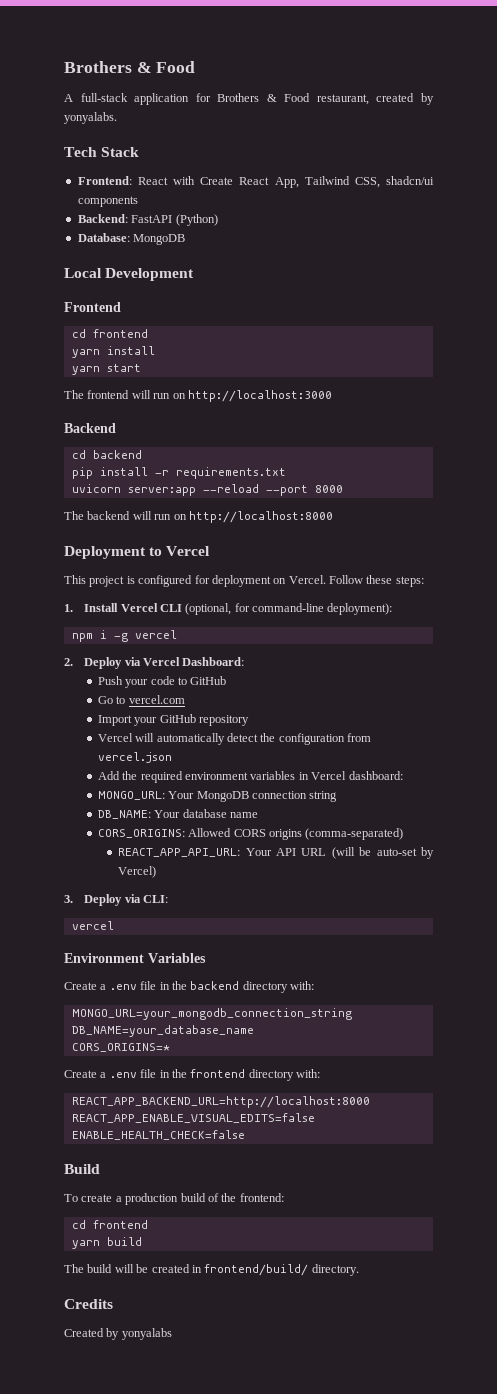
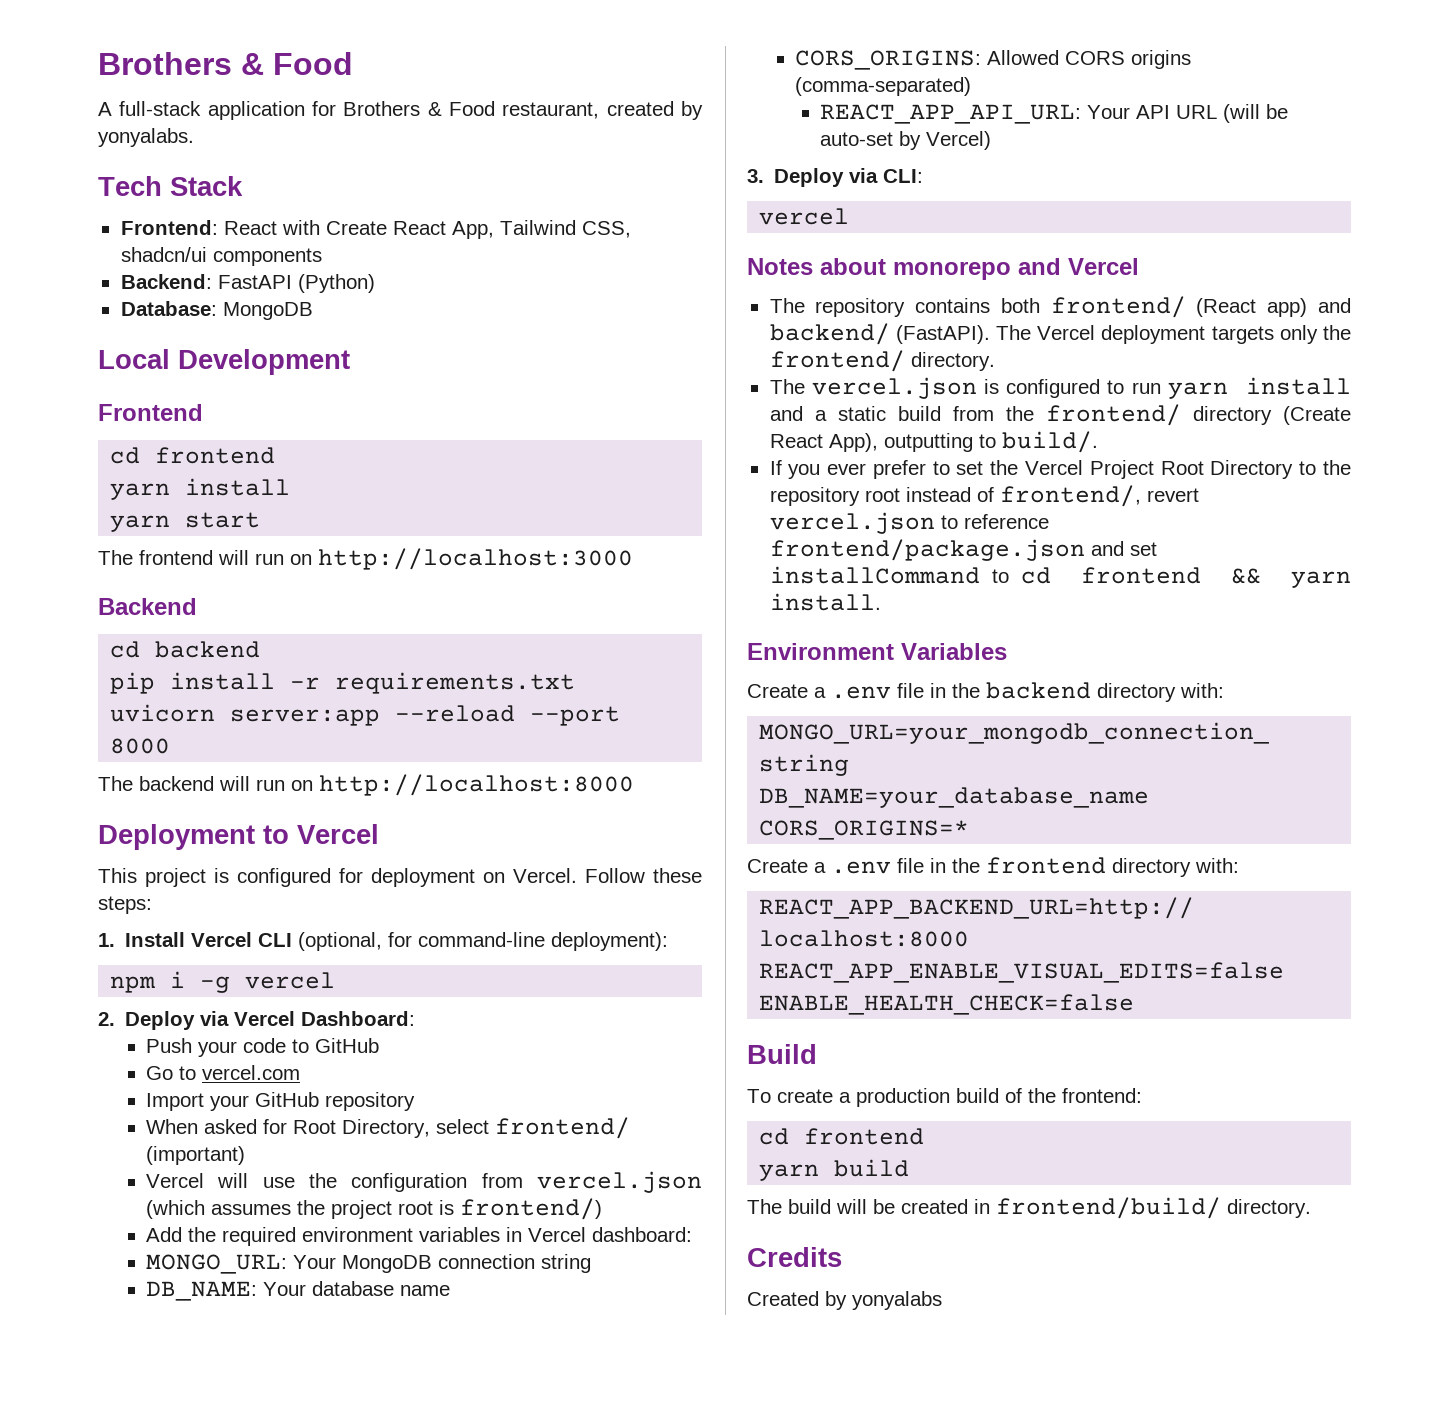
+ When asked for Root Directory, select frontend/ (important)
- Vercel will automatically detect the configuration from vercel.json
+ Vercel will use the configuration from vercel.json (which assumes the project root is frontend/)
+ Notes about monorepo and Vercel
+ The repository contains both frontend/ (React app) and backend/ (FastAPI). The Vercel deployment targets only the frontend/ directory.
+ The vercel.json is configured to run yarn install and a static build from the frontend/ directory (Create React App), outputting to build/.
+ If you ever prefer to set the Vercel Project Root Directory to the repository root instead of frontend/, revert vercel.json to reference frontend/package.json and set installCommand to cd frontend && yarn install.

